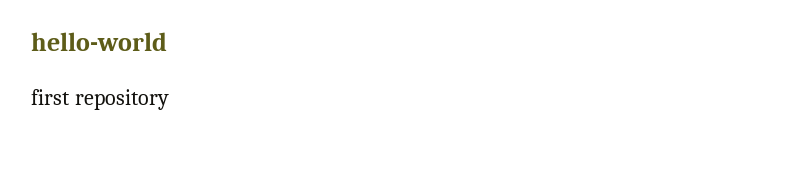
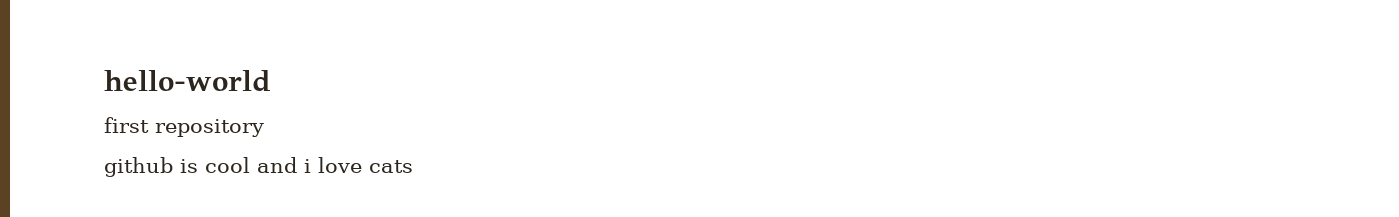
+ github is cool and i love cats

